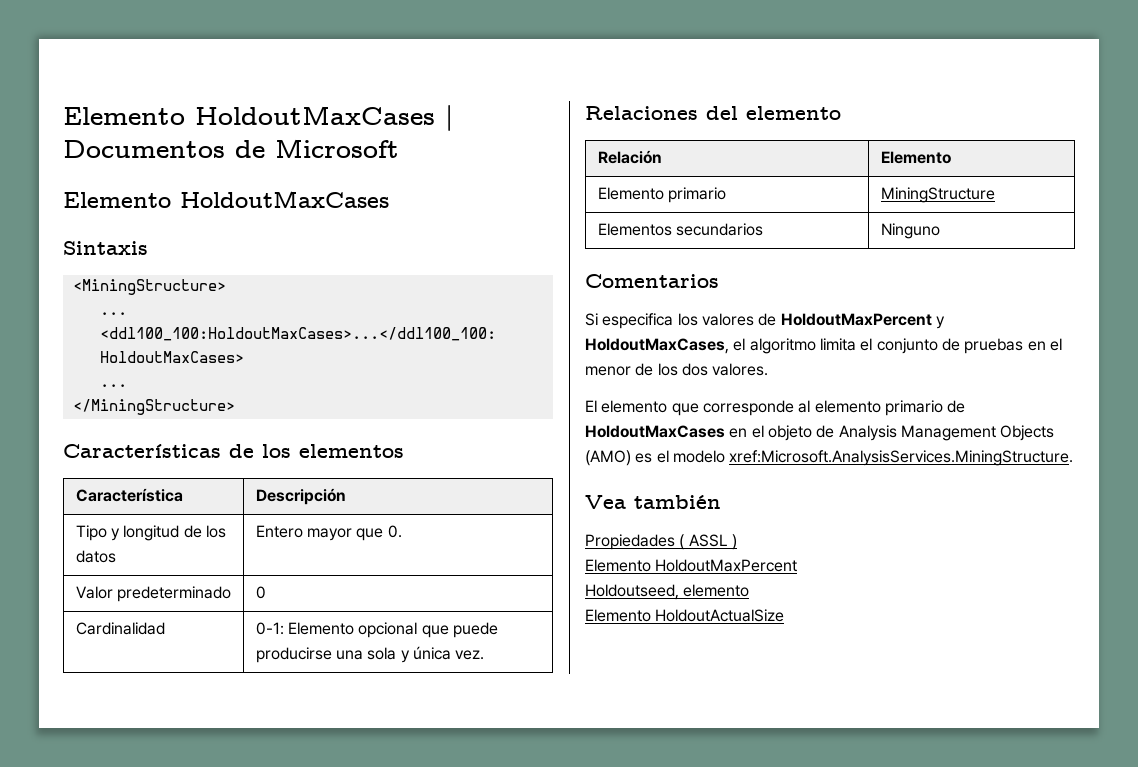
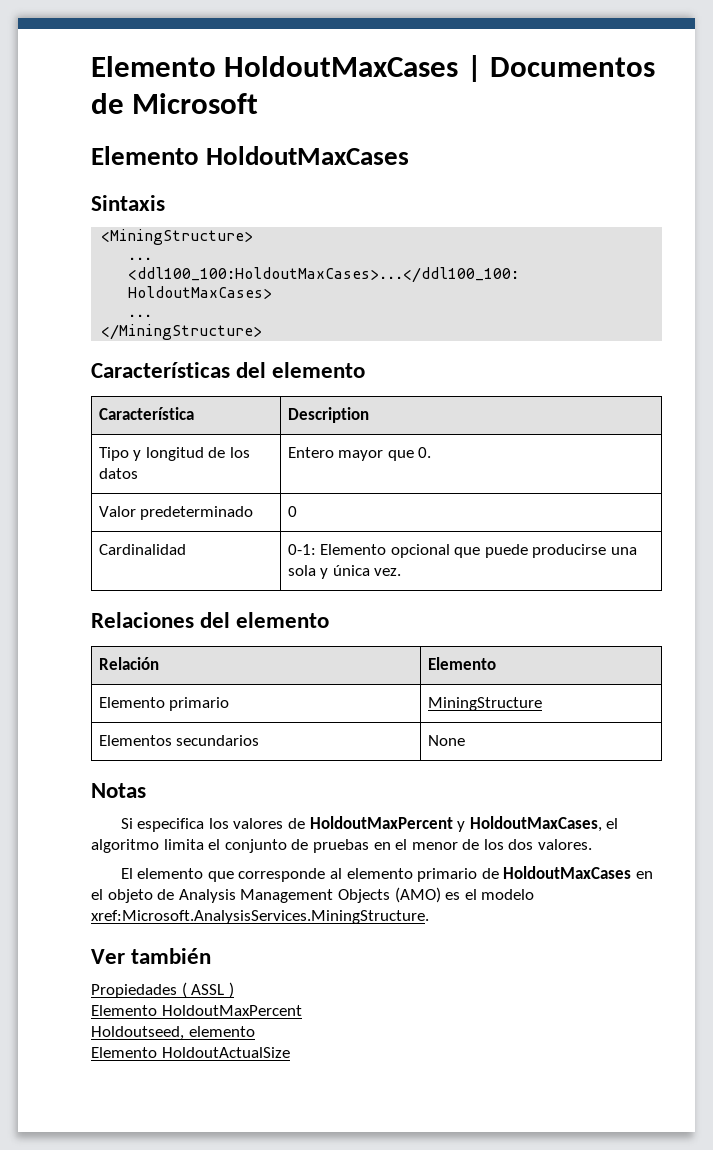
- Características de los elementos
+ Características del elemento
- Característica | Descripción
+ Característica | Description
- Elementos secundarios | Ninguno
- Comentarios
+ Elementos secundarios | None
+ Notas
- Vea también
+ Ver también

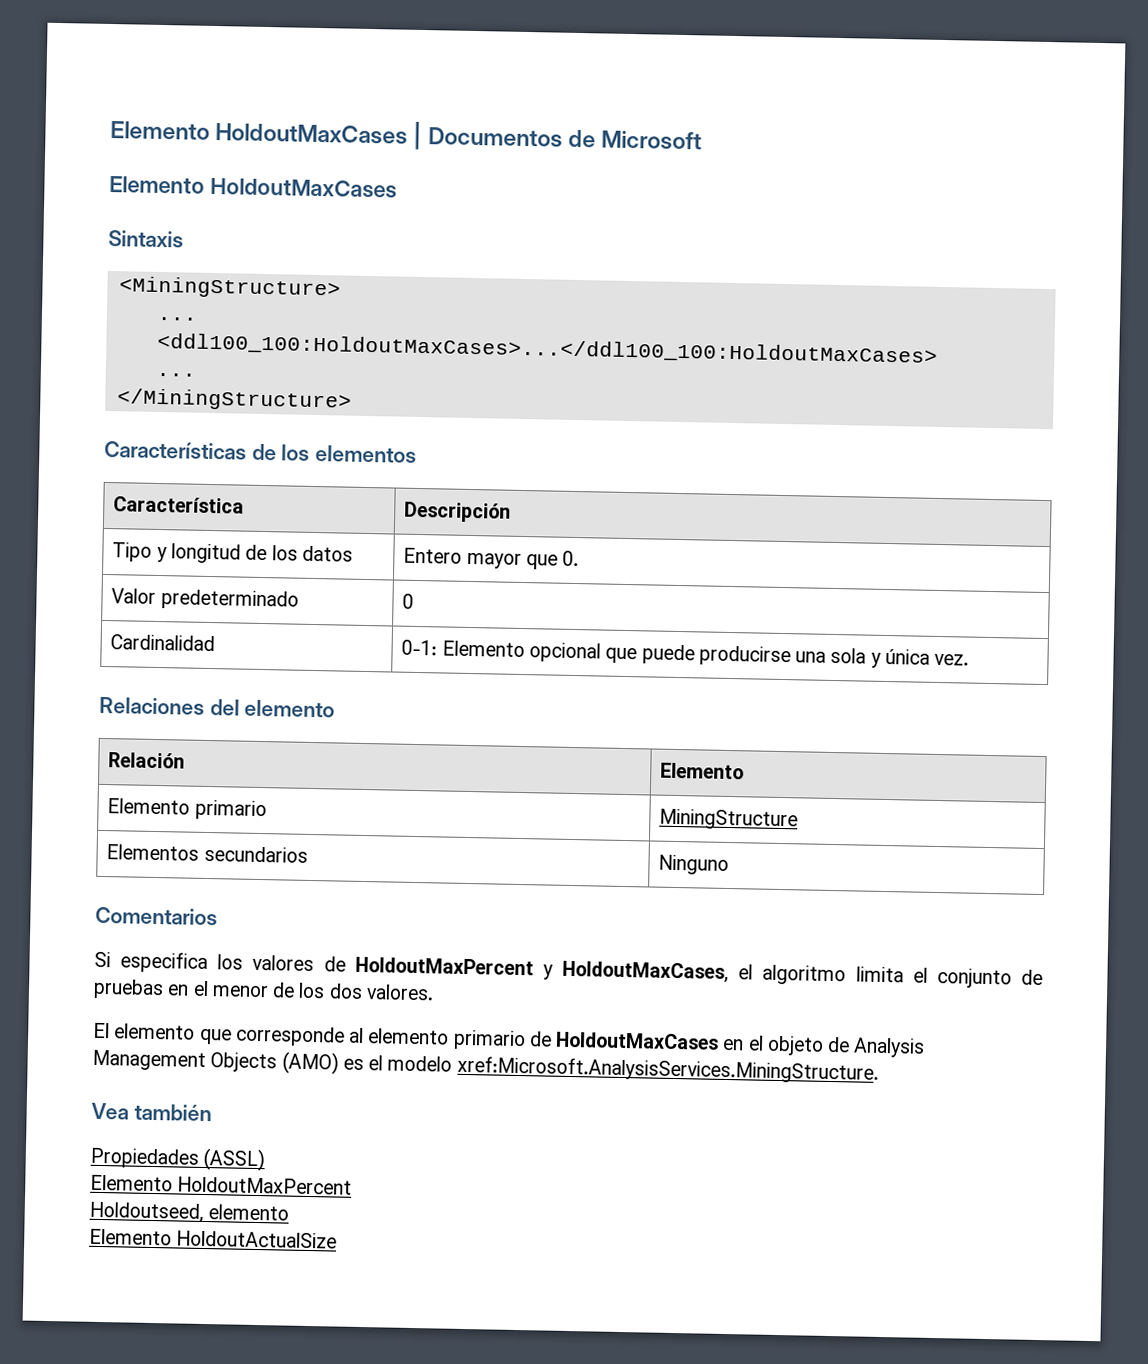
- Características del elemento
+ Características de los elementos
- Característica | Description
+ Característica | Descripción
- Elementos secundarios | None
- Notas
+ Elementos secundarios | Ninguno
+ Comentarios
- Ver también
+ Vea también
- Propiedades ( ASSL )
+ Propiedades (ASSL)

